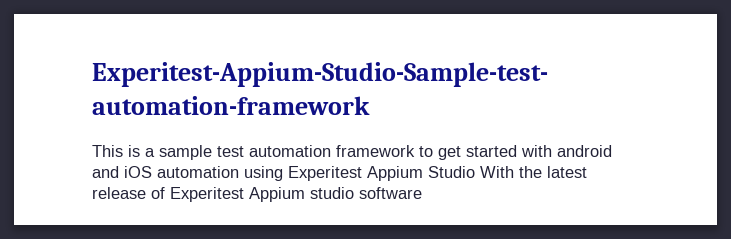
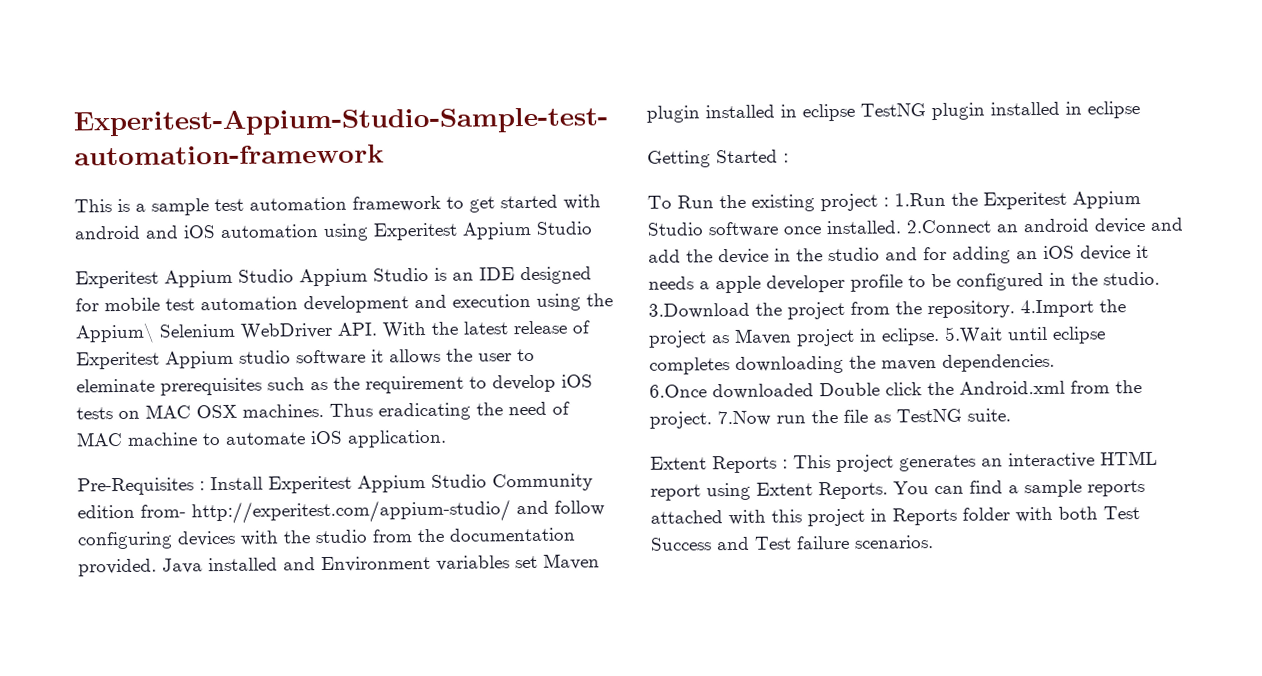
- This is a sample test automation framework to get started with android and iOS automation using Experitest Appium Studio With the latest release of Experitest Appium studio software
+ This is a sample test automation framework to get started with android and iOS automation using Experitest Appium Studio
+ Experitest Appium Studio Appium Studio is an IDE designed for mobile test automation development and execution using the Appium\ Selenium WebDriver API. With the latest release of Experitest Appium studio software it allows the user to eleminate prerequisites such as the requirement to develop iOS tests on MAC OSX machines. Thus eradicating the need of MAC machine to automate iOS application.
+ Pre-Requisites : Install Experitest Appium Studio Community edition from- http://experitest.com/appium-studio/ and follow configuring devices with the studio from the documentation provided. Java installed and Environment variables set Maven plugin installed in eclipse TestNG plugin installed in eclipse
+ Getting Started :
+ To Run the existing project : 1.Run the Experitest Appium Studio software once installed. 2.Connect an android device and add the device in the studio and for adding an iOS device it needs a apple developer profile to be configured in the studio. 3.Download the project from the repository. 4.Import the project as Maven project in eclipse. 5.Wait until eclipse completes downloading the maven dependencies.
+ 6.Once downloaded Double click the Android.xml from the project. 7.Now run the file as TestNG suite.
+ Extent Reports : This project generates an interactive HTML report using Extent Reports. You can find a sample reports attached with this project in Reports folder with both Test Success and Test failure scenarios.

